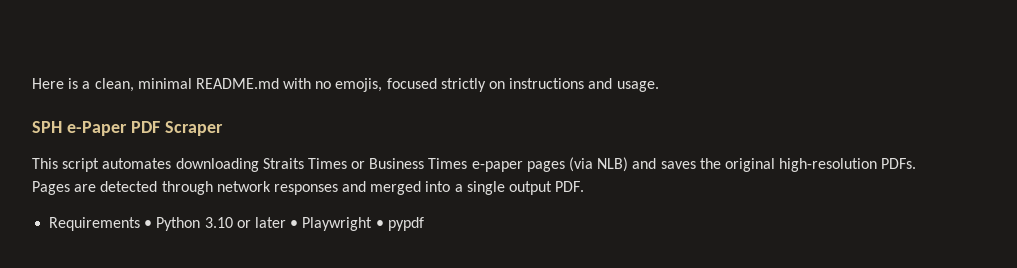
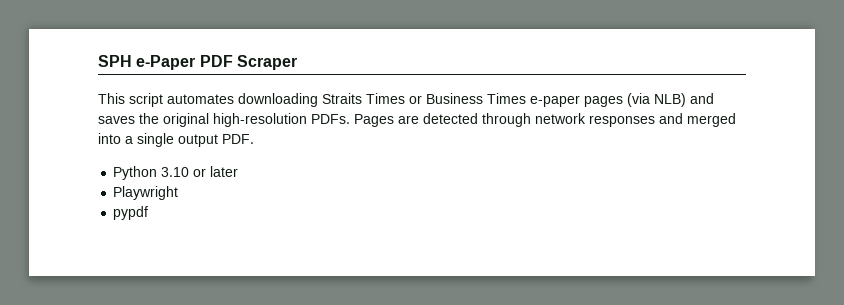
- Here is a clean, minimal README.md with no emojis, focused strictly on instructions and usage.
- Requirements • Python 3.10 or later • Playwright • pypdf
+ Python 3.10 or later
+ Playwright
+ pypdf

